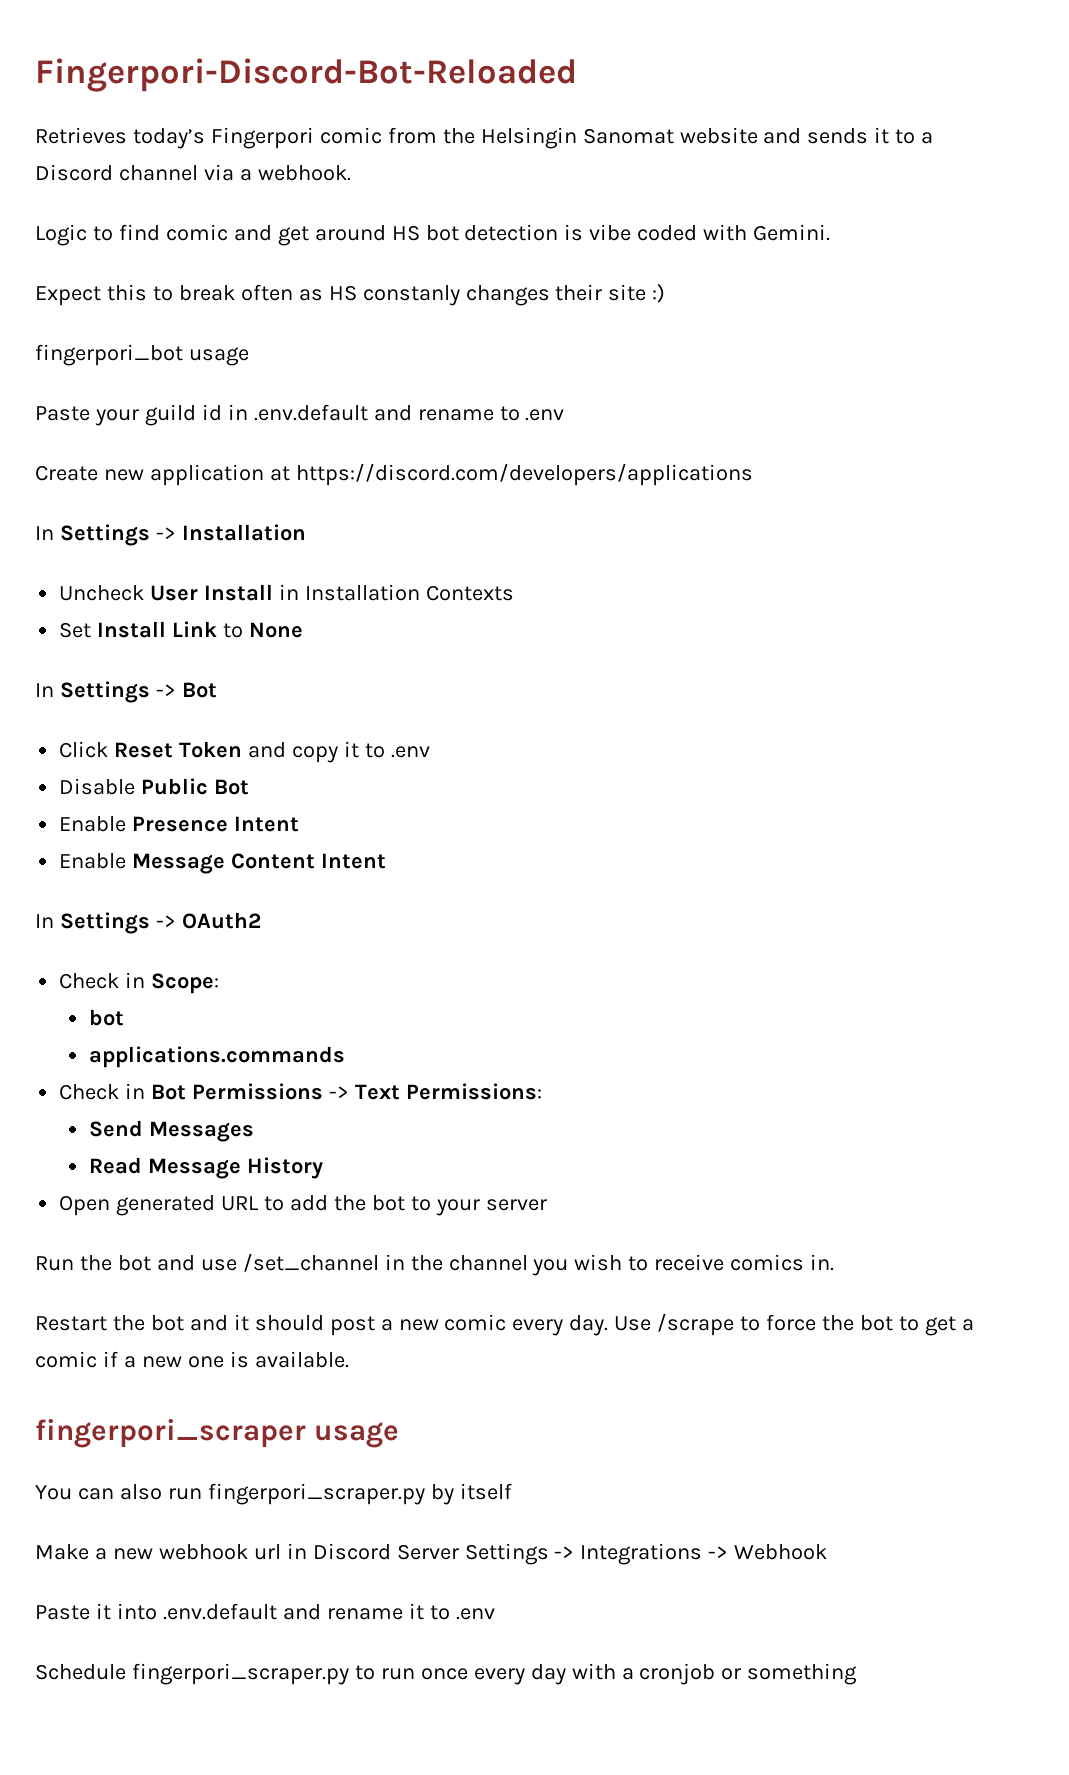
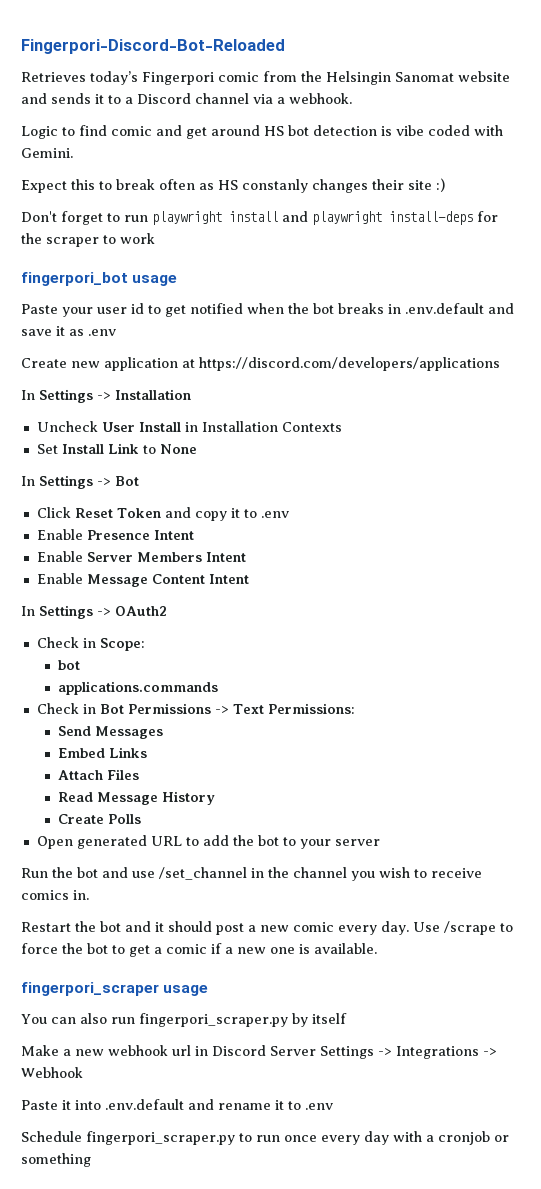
+ Don't forget to run playwright install and playwright install-deps for the scraper to work
  fingerpori_bot usage
- Paste your guild id in .env.default and rename to .env
+ Paste your user id to get notified when the bot breaks in .env.default and save it as .env
- Disable Public Bot
  Enable Presence Intent
+ Enable Server Members Intent
+ Embed Links
+ Attach Files
+ Create Polls

